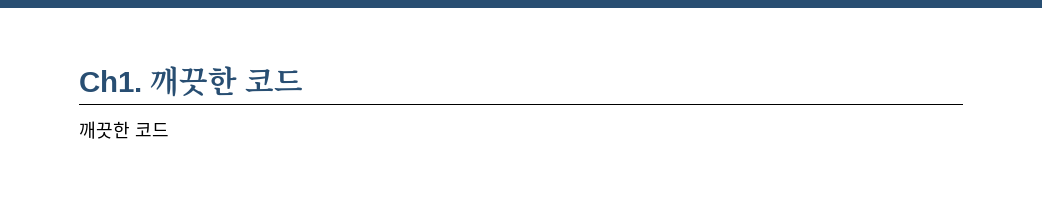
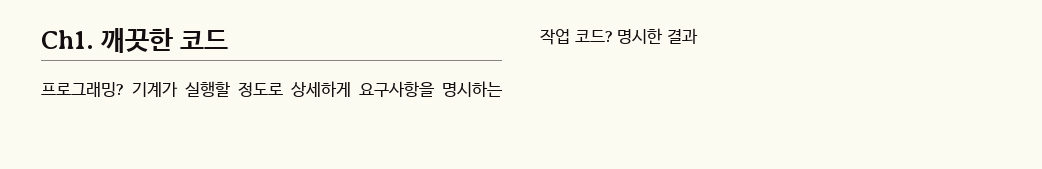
  Ch1. 깨끗한 코드
- 깨끗한 코드
+ 프로그래밍? 기계가 실행할 정도로 상세하게 요구사항을 명시하는 작업 코드? 명시한 결과

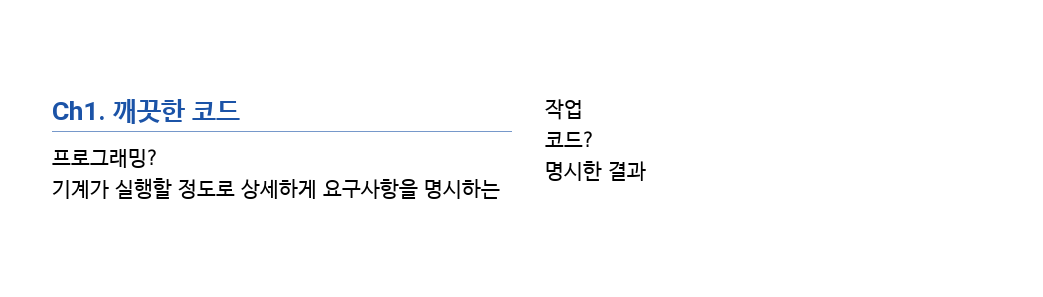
- 프로그래밍? 기계가 실행할 정도로 상세하게 요구사항을 명시하는 작업 코드? 명시한 결과
+ 프로그래밍?
+ 기계가 실행할 정도로 상세하게 요구사항을 명시하는 작업
+ 코드?
+ 명시한 결과

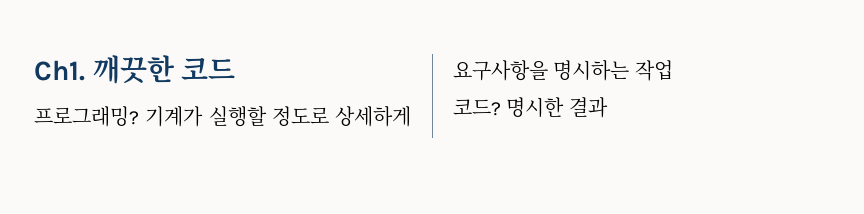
- 프로그래밍?
- 기계가 실행할 정도로 상세하게 요구사항을 명시하는 작업
+ 프로그래밍? 기계가 실행할 정도로 상세하게 요구사항을 명시하는 작업
- 코드?
- 명시한 결과
+ 코드? 명시한 결과

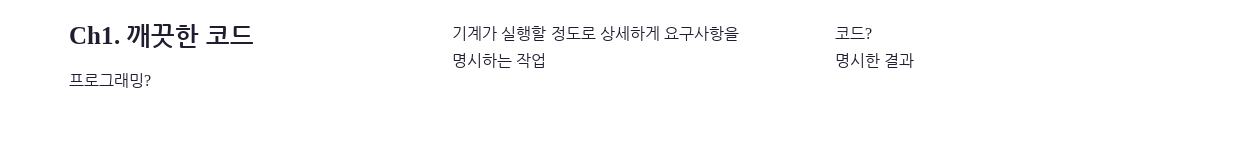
- 프로그래밍? 기계가 실행할 정도로 상세하게 요구사항을 명시하는 작업
+ 프로그래밍?
+ 기계가 실행할 정도로 상세하게 요구사항을 명시하는 작업
- 코드? 명시한 결과
+ 코드?
+ 명시한 결과

